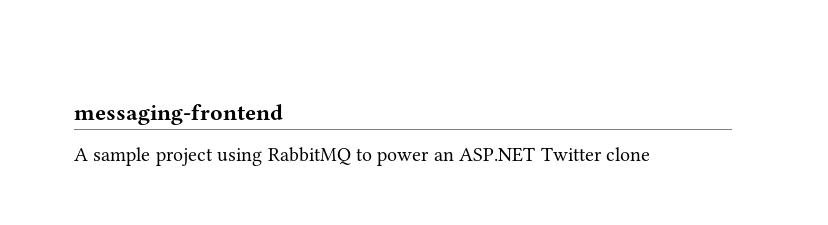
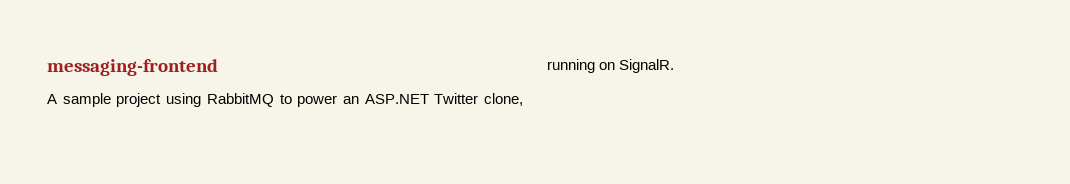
- A sample project using RabbitMQ to power an ASP.NET Twitter clone
+ A sample project using RabbitMQ to power an ASP.NET Twitter clone, running on SignalR.

